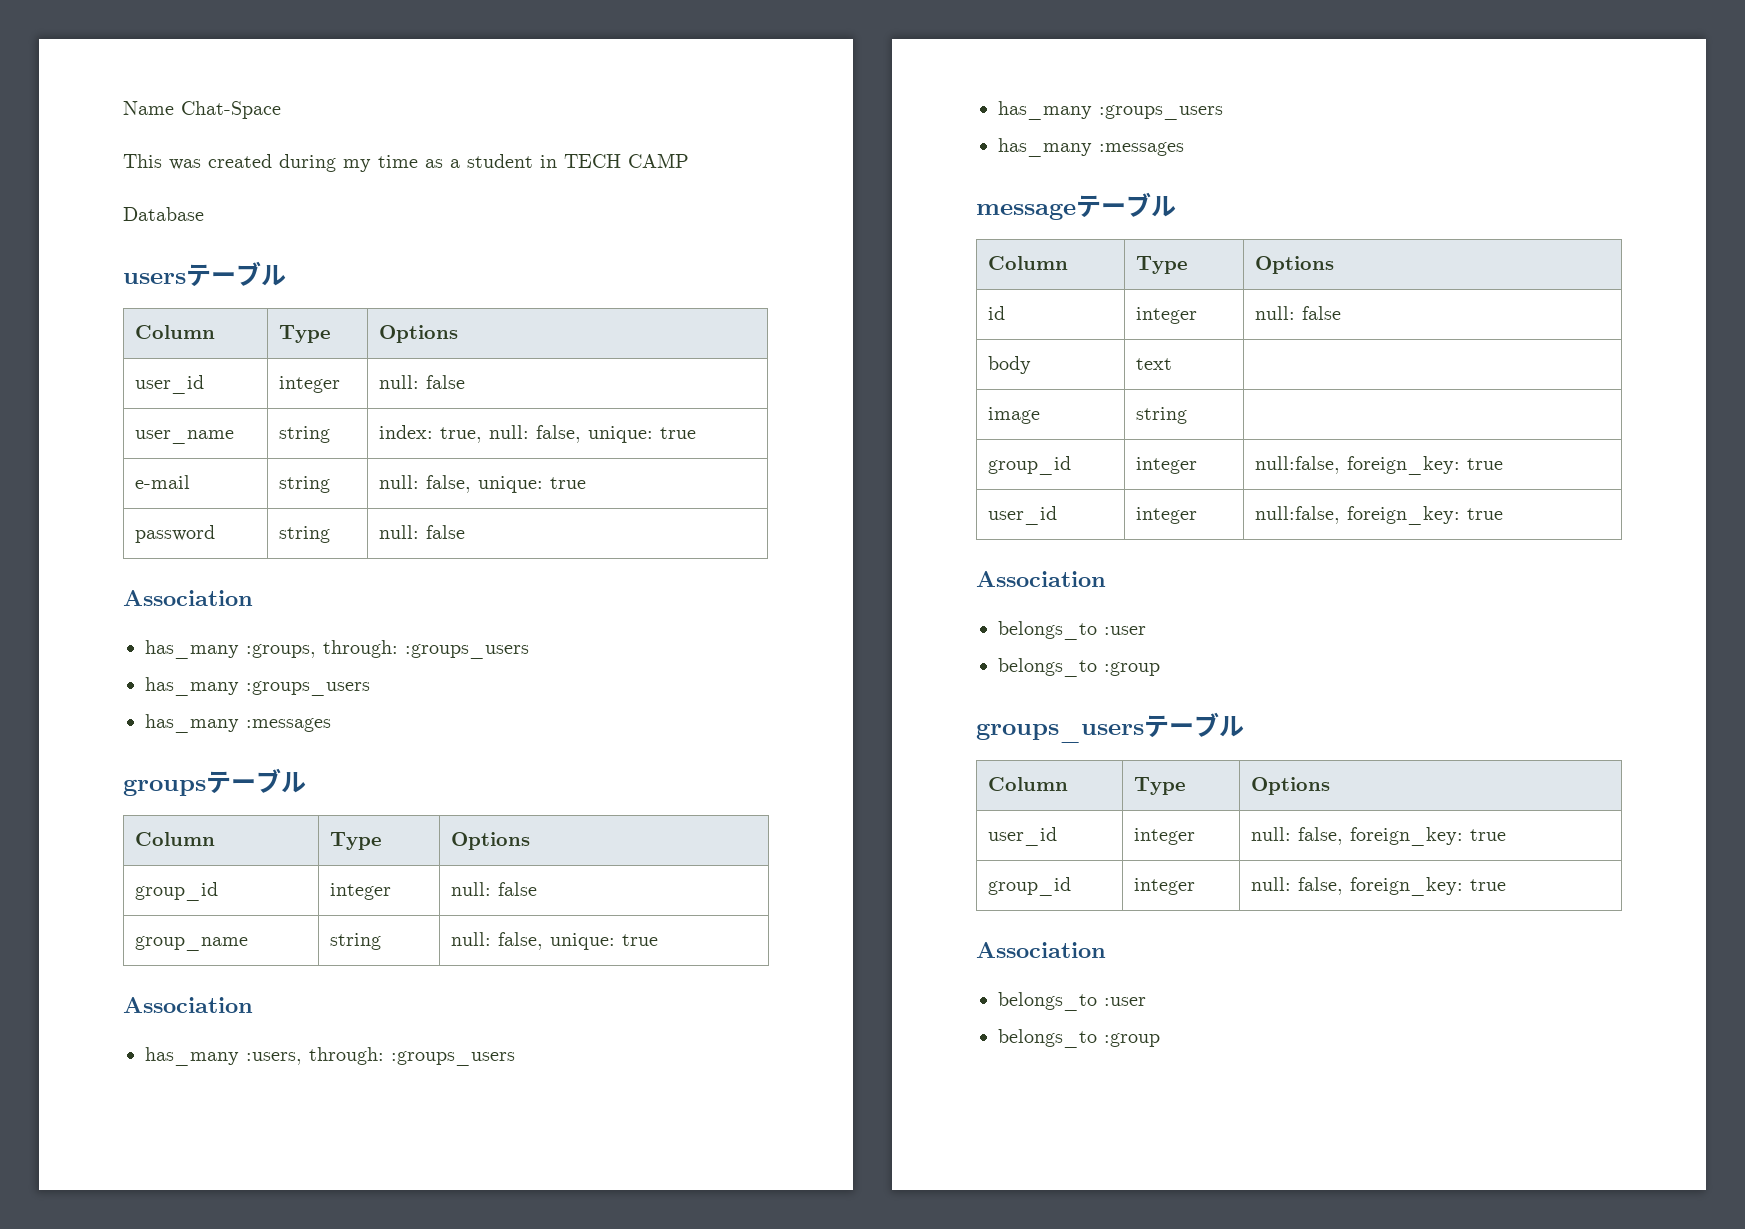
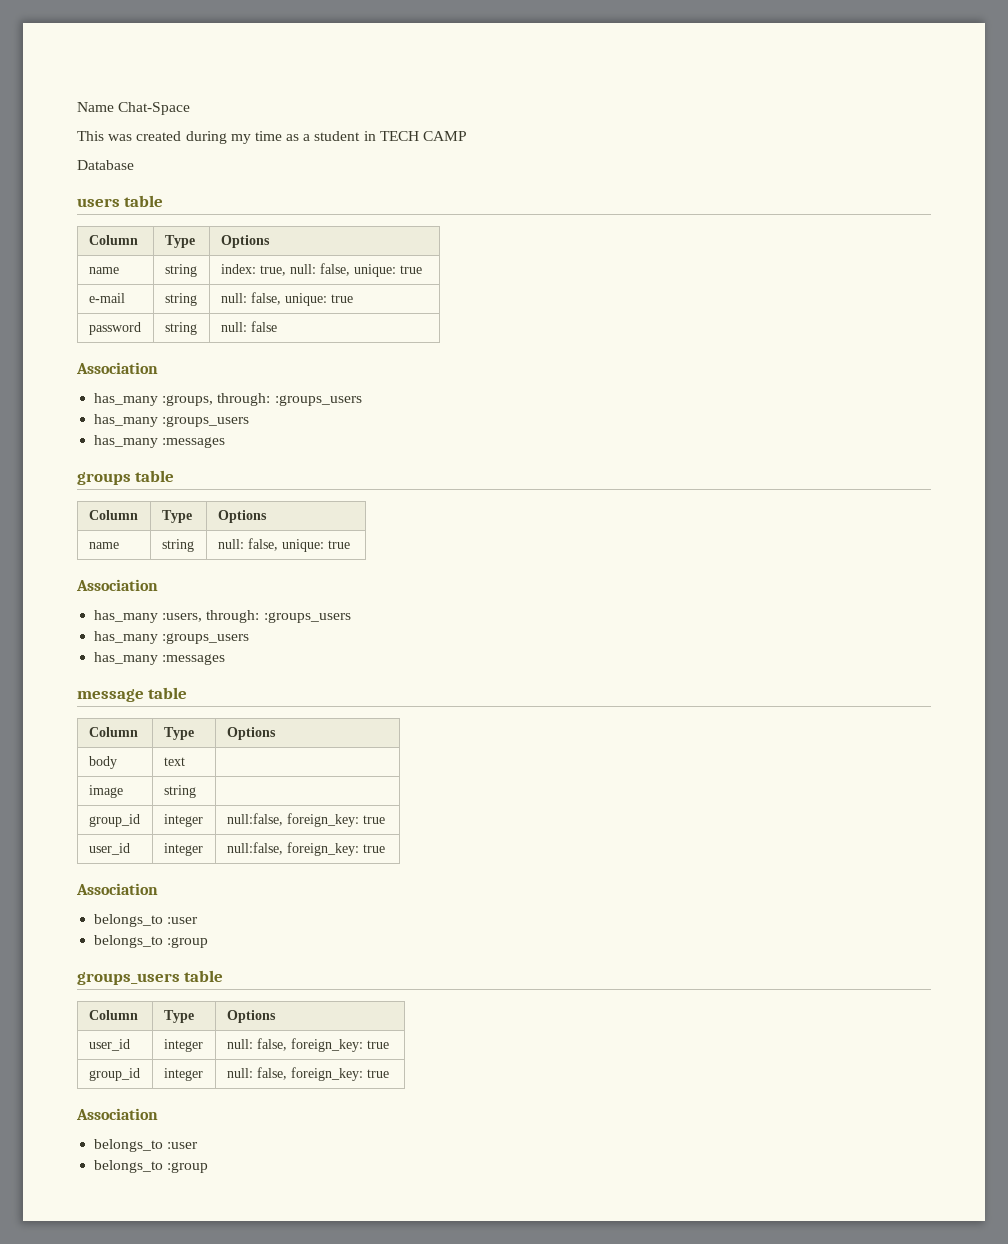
- usersテーブル
+ users table
  Column | Type | Options
- user_id | integer | null: false
- user_name | string | index: true, null: false, unique: true
+ name | string | index: true, null: false, unique: true
- groupsテーブル
+ groups table
  Column | Type | Options
- group_id | integer | null: false
- group_name | string | null: false, unique: true
+ name | string | null: false, unique: true
- messageテーブル
+ message table
  Column | Type | Options
- id | integer | null: false
- groups_usersテーブル
+ groups_users table

